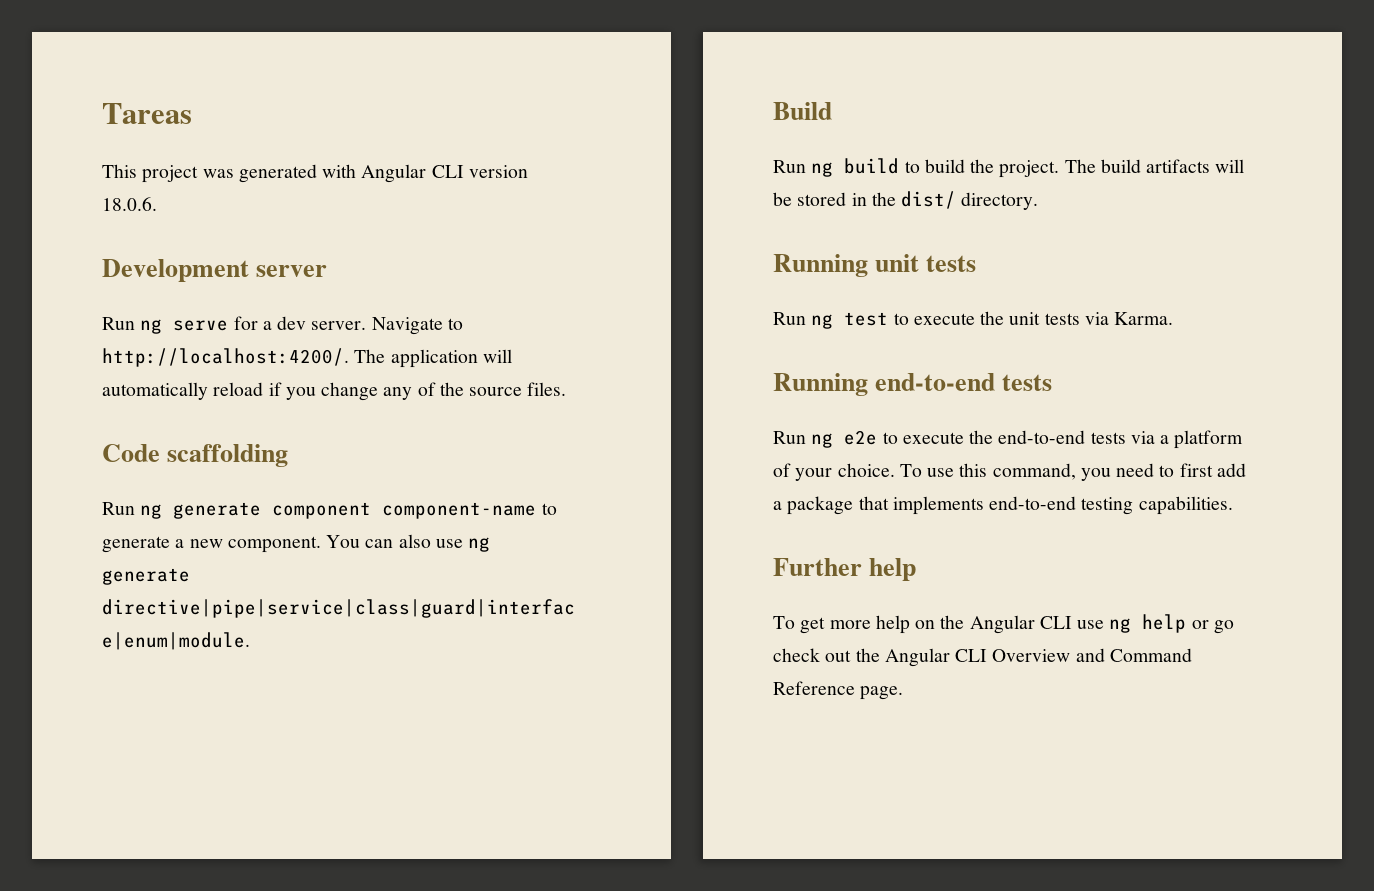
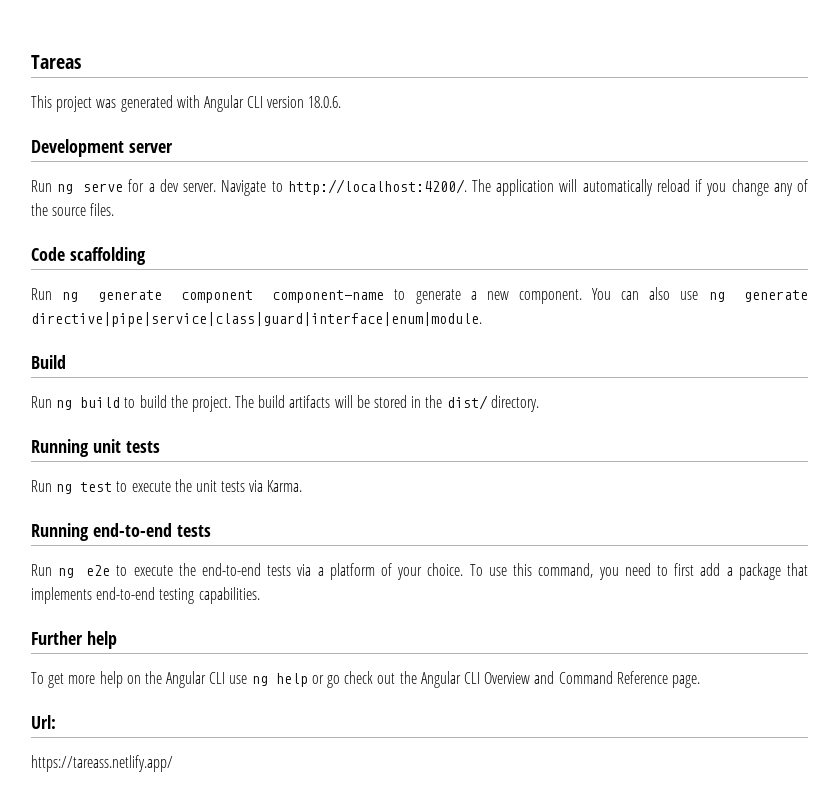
+ Url:
+ https://tareass.netlify.app/

